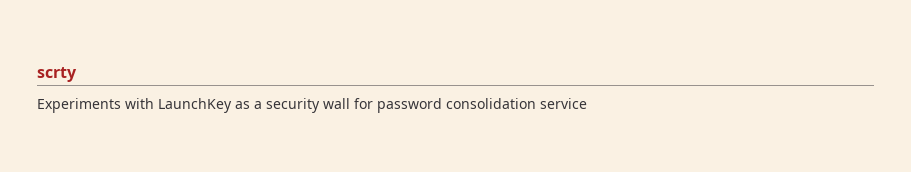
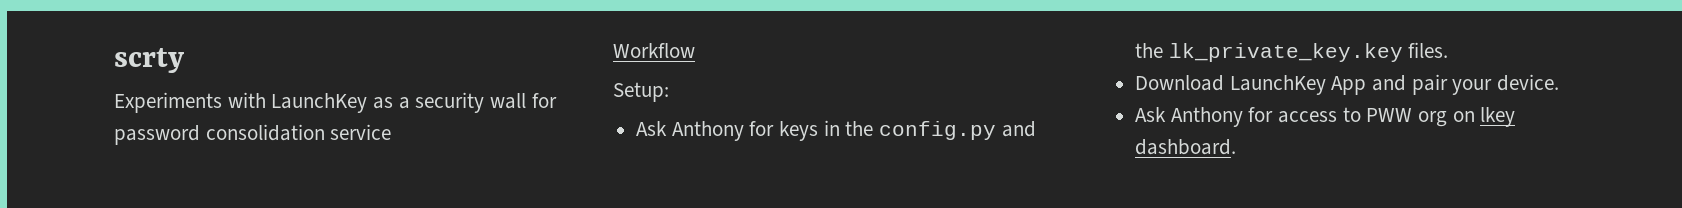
+ Workflow
+ Setup:
+ Ask Anthony for keys in the config.py and the lk_private_key.key files.
+ Download LaunchKey App and pair your device.
+ Ask Anthony for access to PWW org on lkey dashboard.

